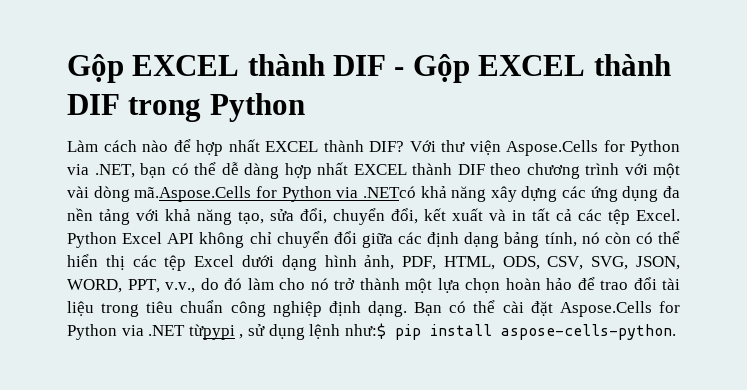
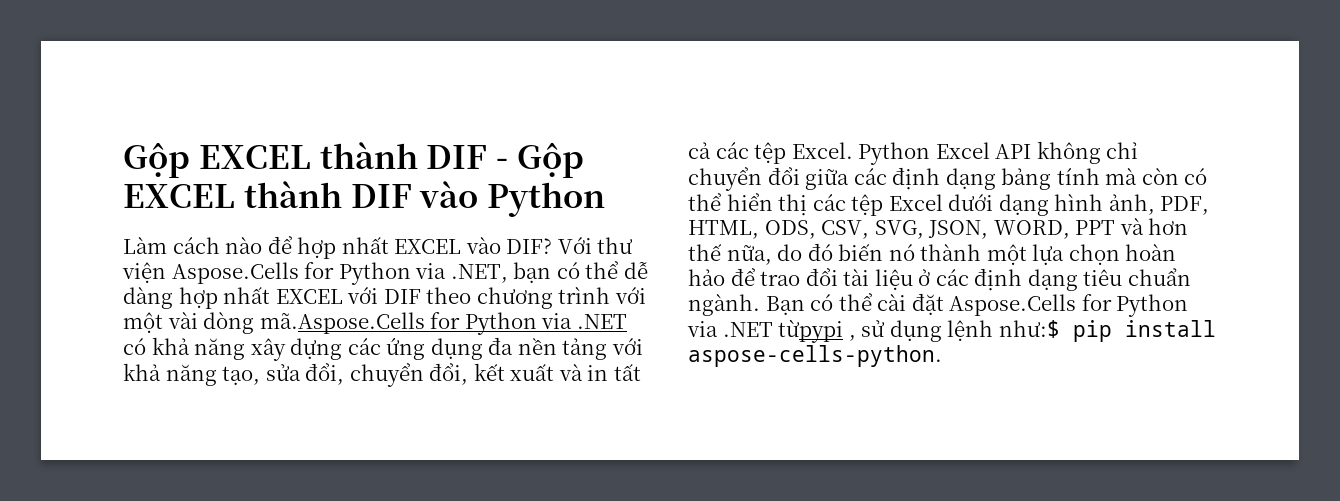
- Gộp EXCEL thành DIF - Gộp EXCEL thành DIF trong Python
+ Gộp EXCEL thành DIF - Gộp EXCEL thành DIF vào Python
- Làm cách nào để hợp nhất EXCEL thành DIF?
+ Làm cách nào để hợp nhất EXCEL vào DIF?
- Với thư viện Aspose.Cells for Python via .NET, bạn có thể dễ dàng hợp nhất EXCEL thành DIF theo chương trình với một vài dòng mã.Aspose.Cells for Python via .NETcó khả năng xây dựng các ứng dụng đa nền tảng với khả năng tạo, sửa đổi, chuyển đổi, kết xuất và in tất cả các tệp Excel.
+ Với thư viện Aspose.Cells for Python via .NET, bạn có thể dễ dàng hợp nhất EXCEL với DIF theo chương trình với một vài dòng mã.Aspose.Cells for Python via .NET có khả năng xây dựng các ứng dụng đa nền tảng với khả năng tạo, sửa đổi, chuyển đổi, kết xuất và in tất cả các tệp Excel.
- Python Excel API không chỉ chuyển đổi giữa các định dạng bảng tính, nó còn có thể hiển thị các tệp Excel dưới dạng hình ảnh, PDF, HTML, ODS, CSV, SVG, JSON, WORD, PPT, v.v., do đó làm cho nó trở thành một lựa chọn hoàn hảo để trao đổi tài liệu trong tiêu chuẩn công nghiệp định dạng.
+ Python Excel API không chỉ chuyển đổi giữa các định dạng bảng tính mà còn có thể hiển thị các tệp Excel dưới dạng hình ảnh, PDF, HTML, ODS, CSV, SVG, JSON, WORD, PPT và hơn thế nữa, do đó biến nó thành một lựa chọn hoàn hảo để trao đổi tài liệu ở các định dạng tiêu chuẩn ngành.

